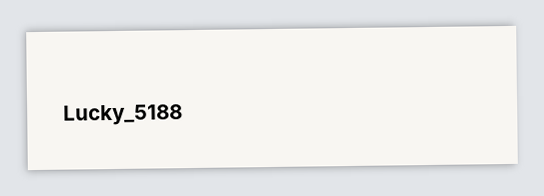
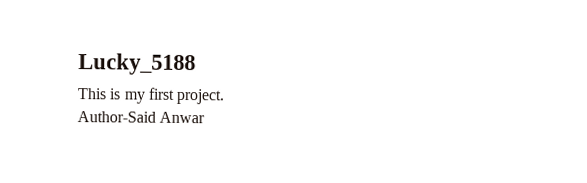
+ This is my first project.
+ Author-Said Anwar

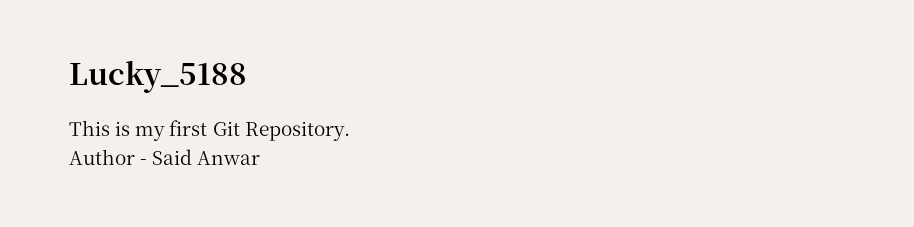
- This is my first project.
- Author-Said Anwar
+ This is my first Git Repository.
+ Author - Said Anwar

